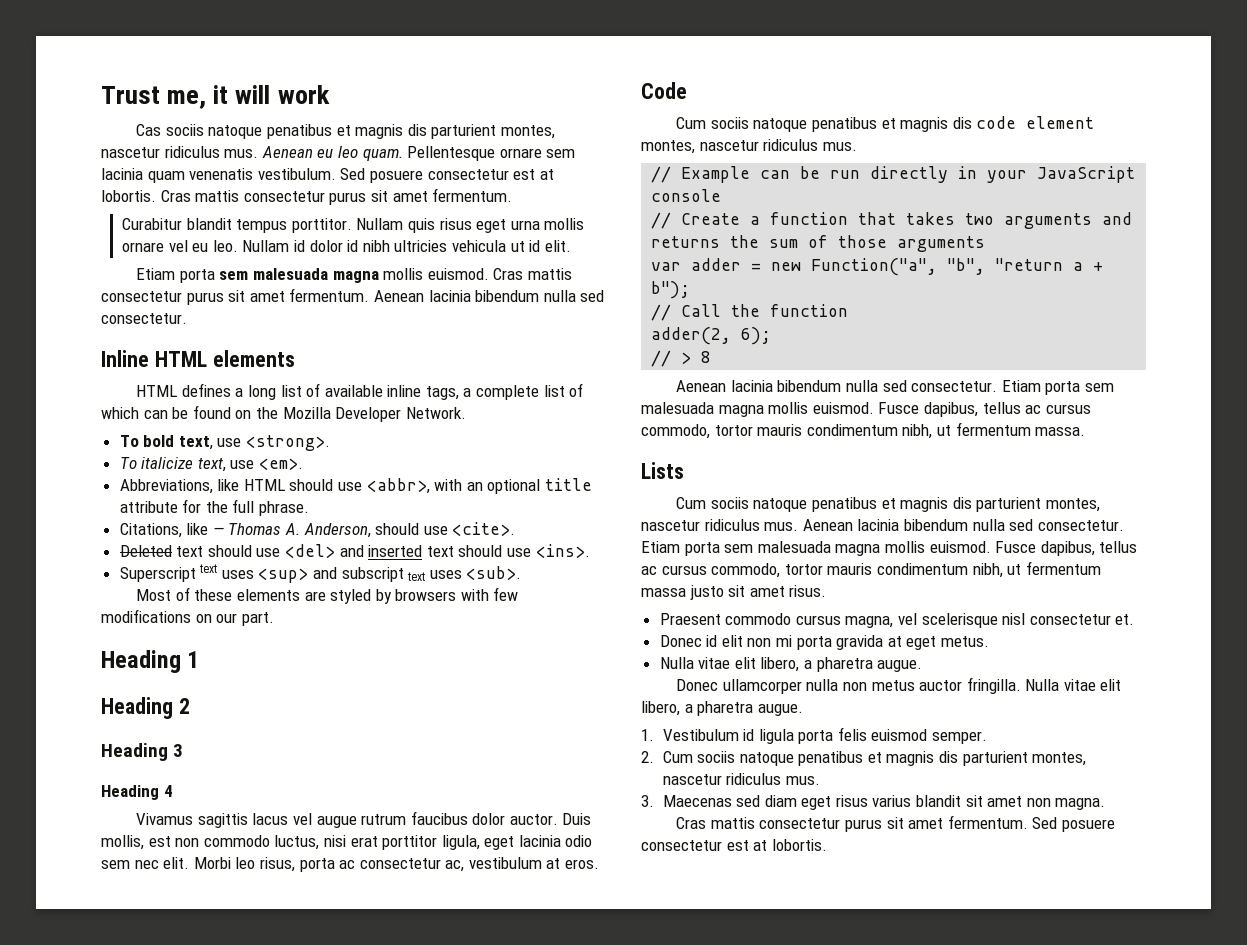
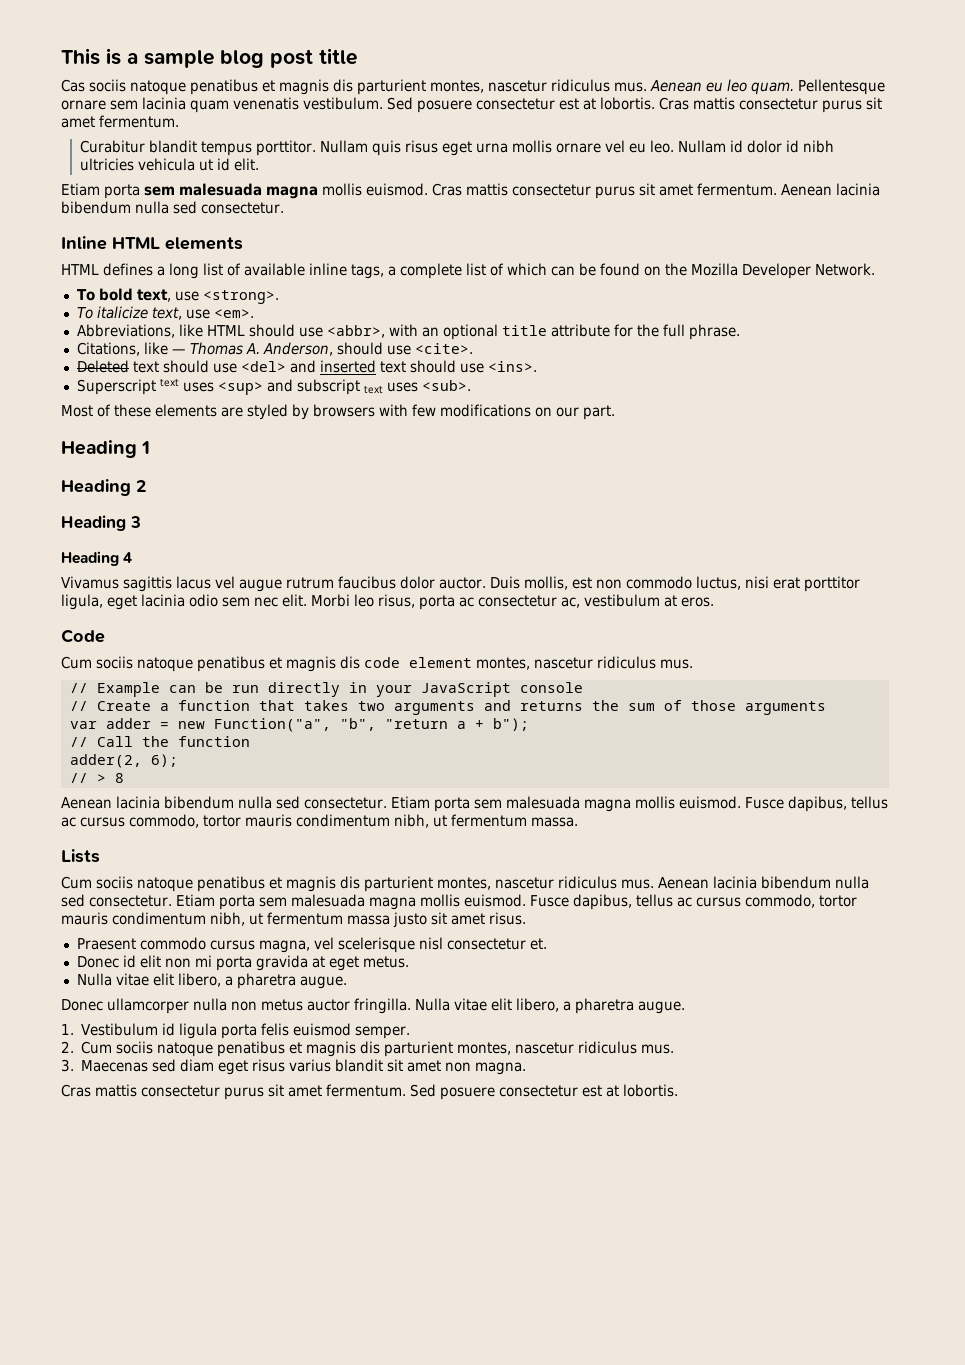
- Trust me, it will work
+ This is a sample blog post title

